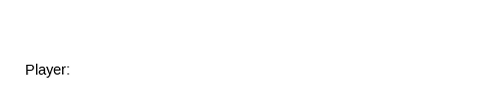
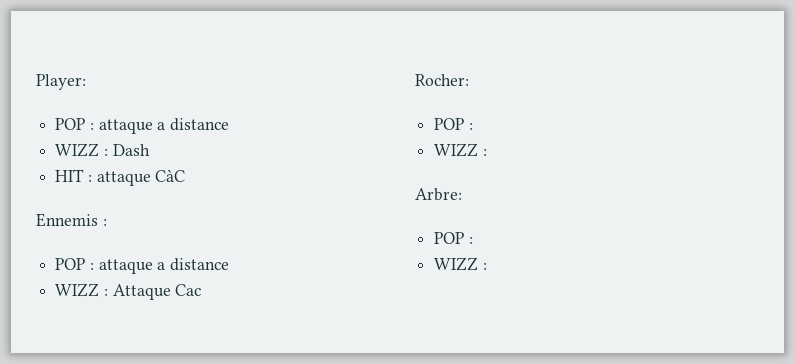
  Player:
+ POP : attaque a distance
+ WIZZ : Dash
+ HIT : attaque CàC
+ Ennemis :
+ POP : attaque a distance
+ WIZZ : Attaque Cac
+ Rocher:
+ POP :
+ WIZZ :
+ Arbre:
+ POP :
+ WIZZ :

